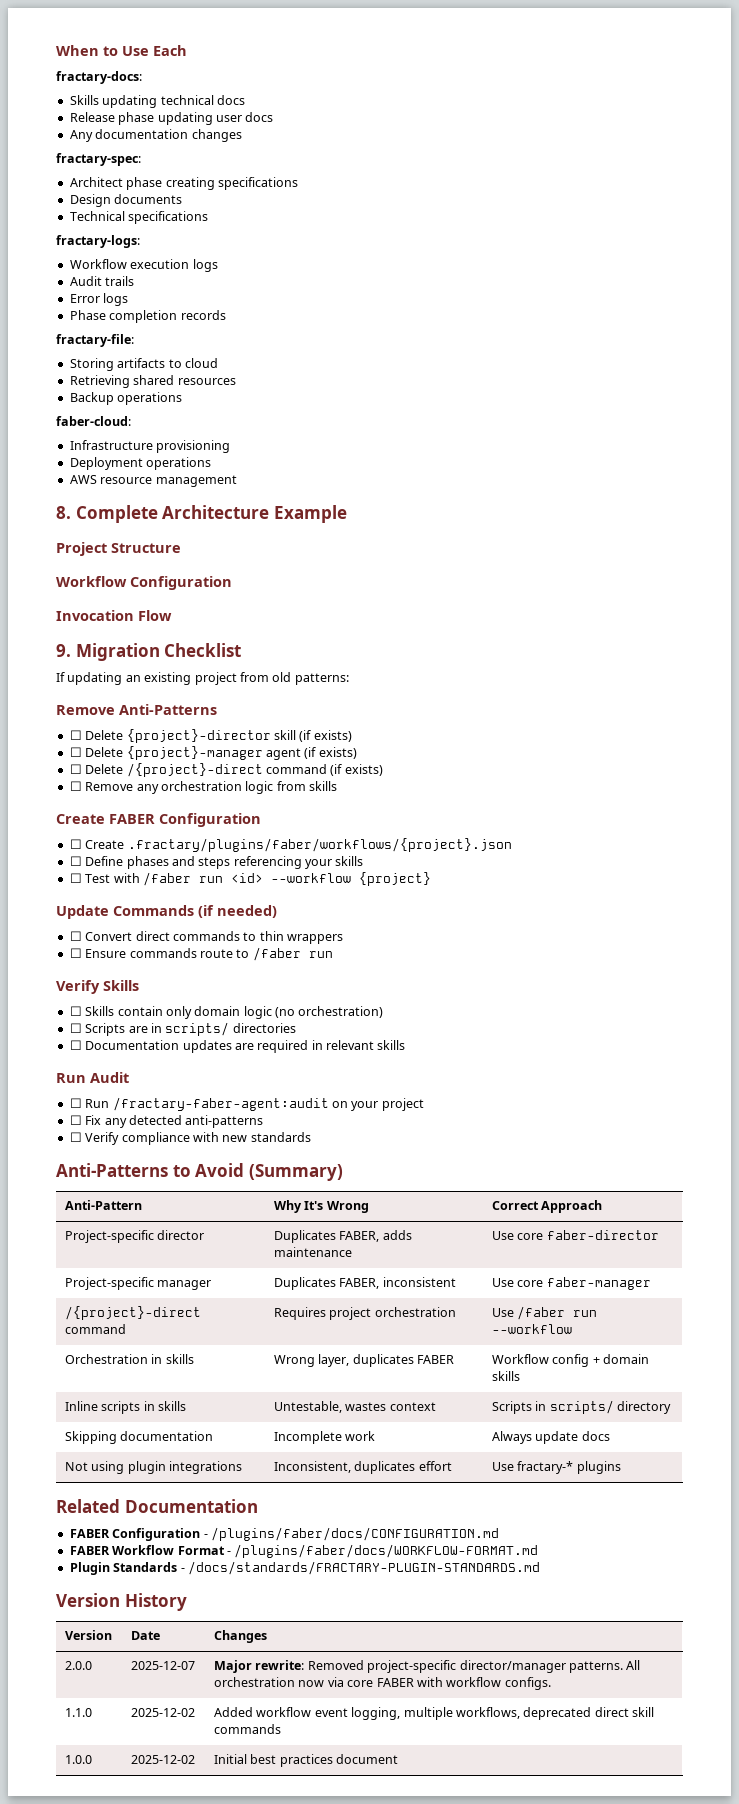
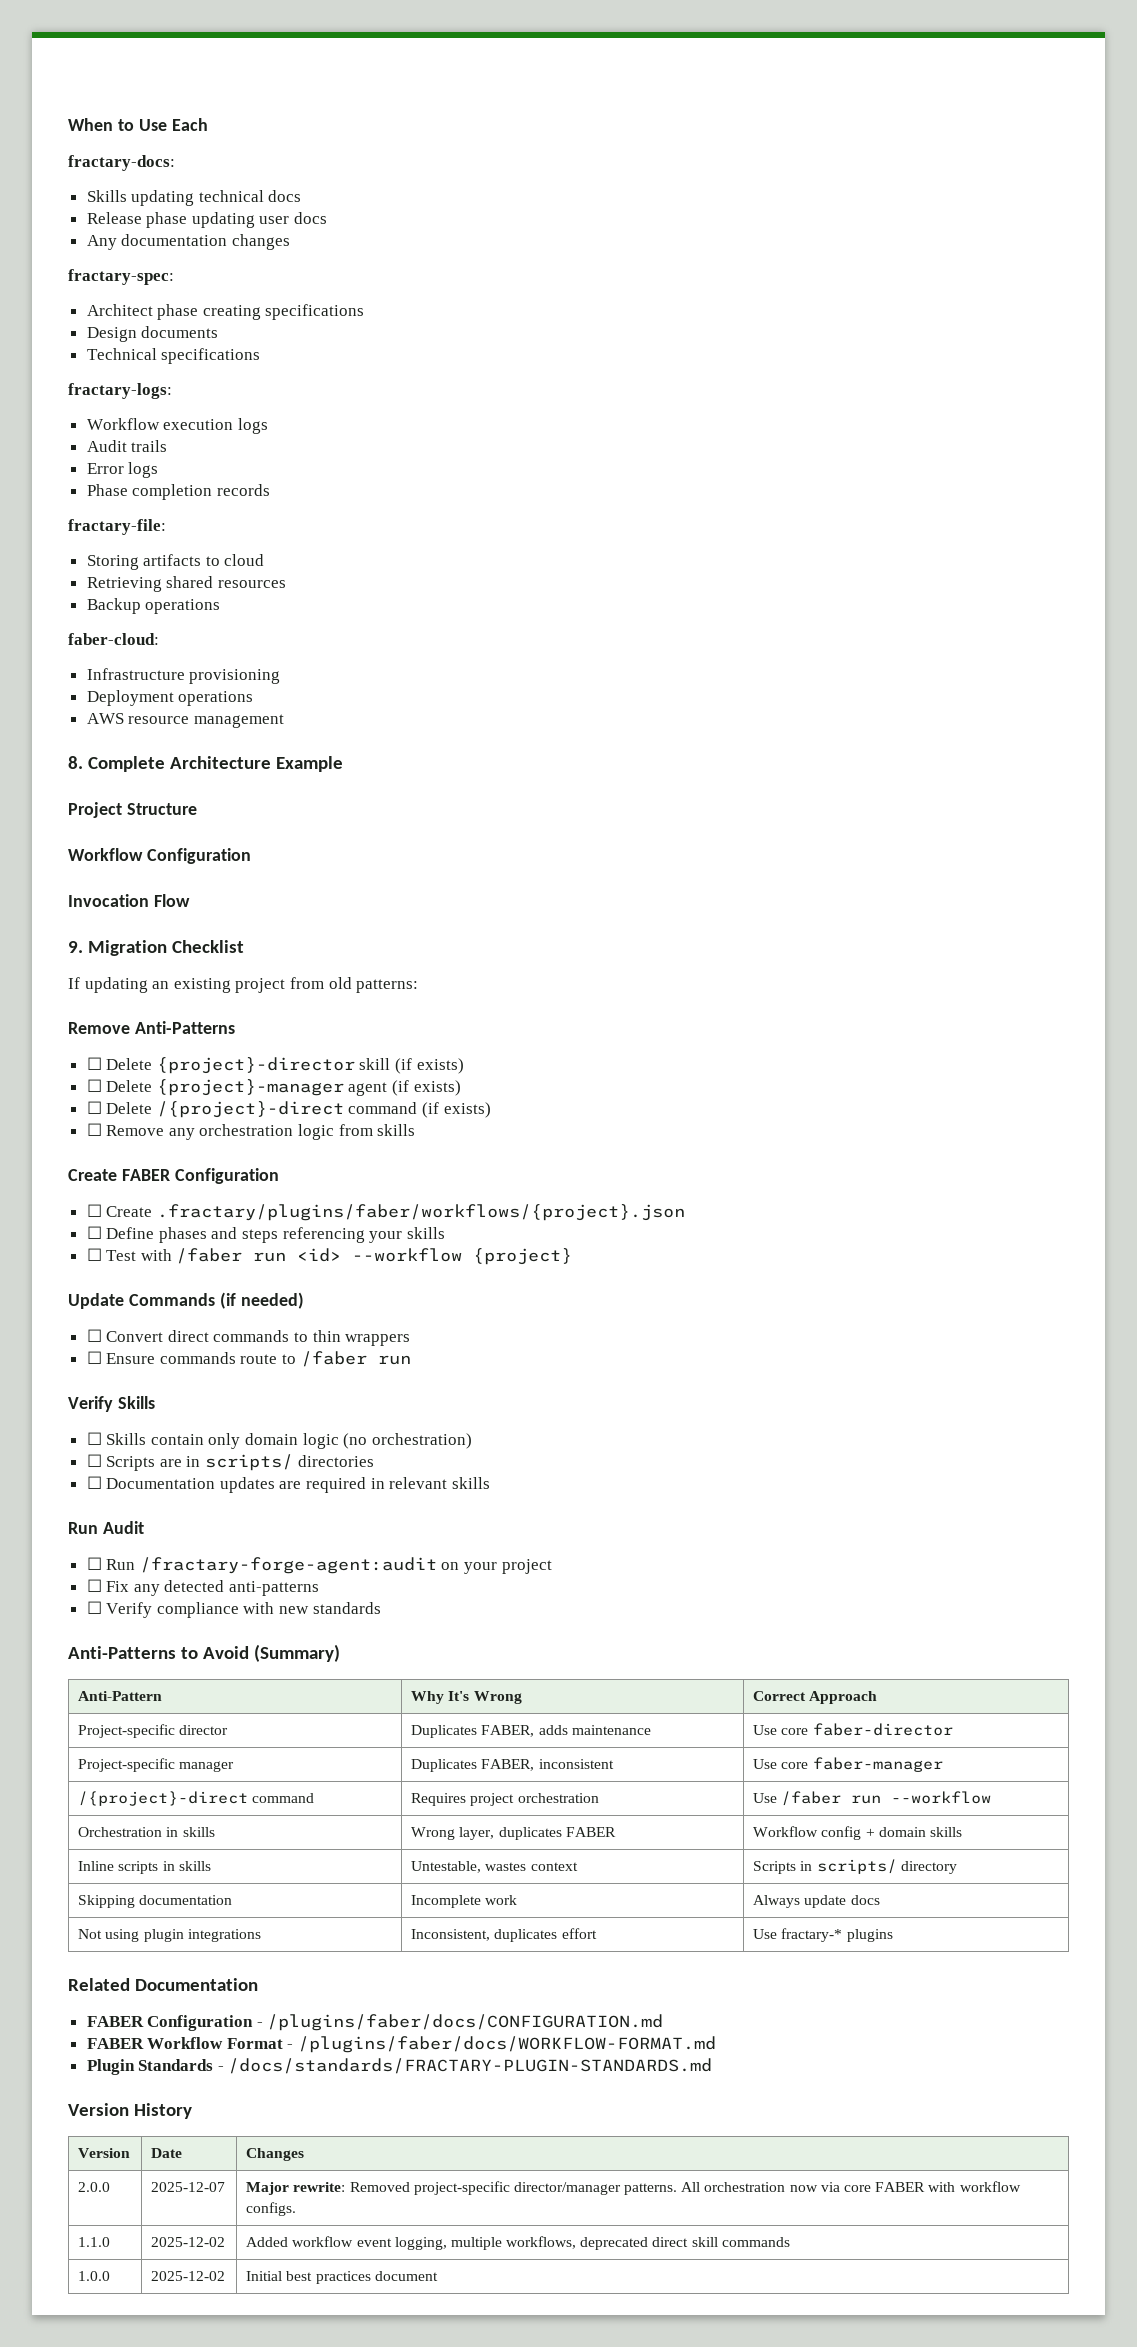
- ☐ Run /fractary-faber-agent:audit on your project
+ ☐ Run /fractary-forge-agent:audit on your project

